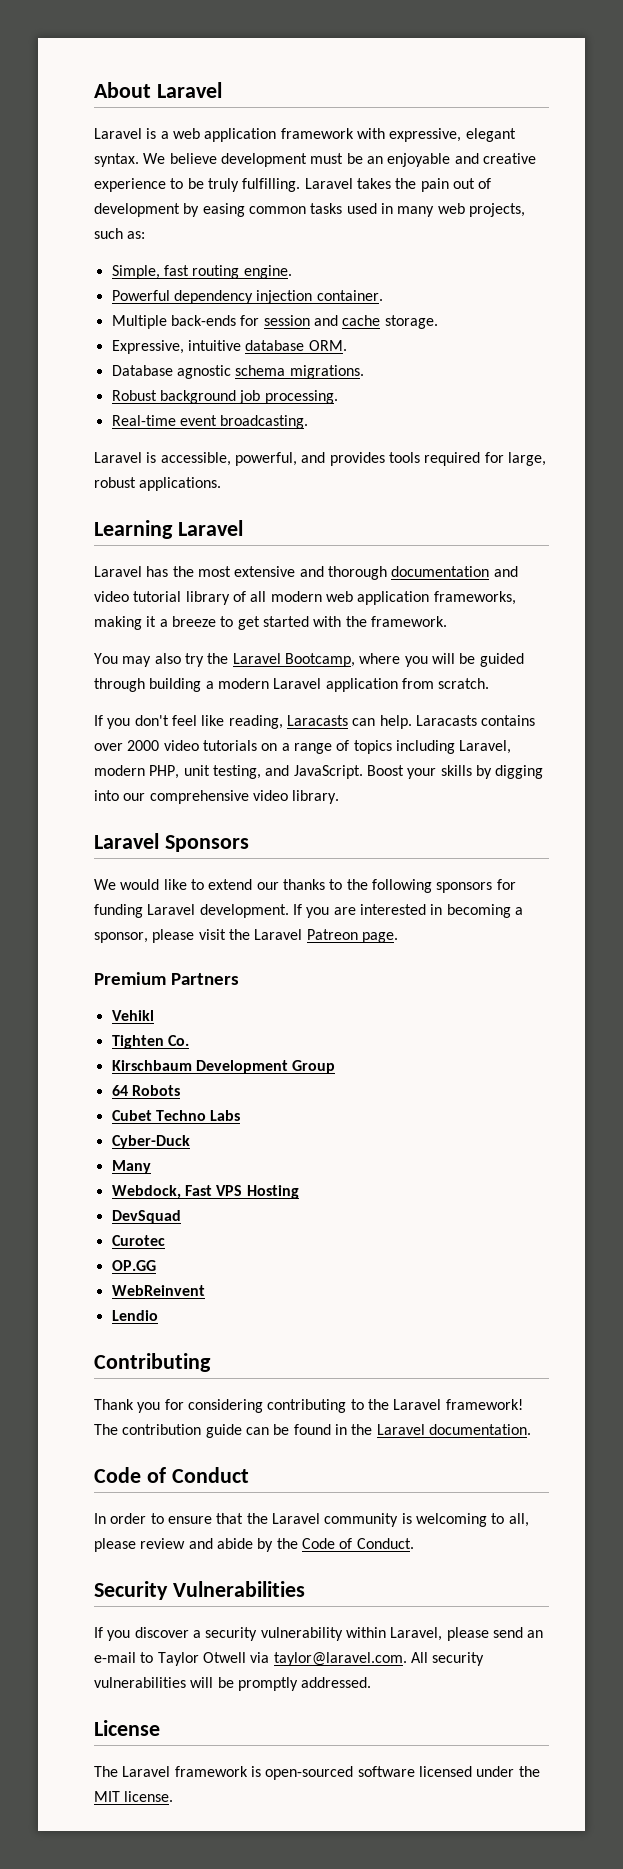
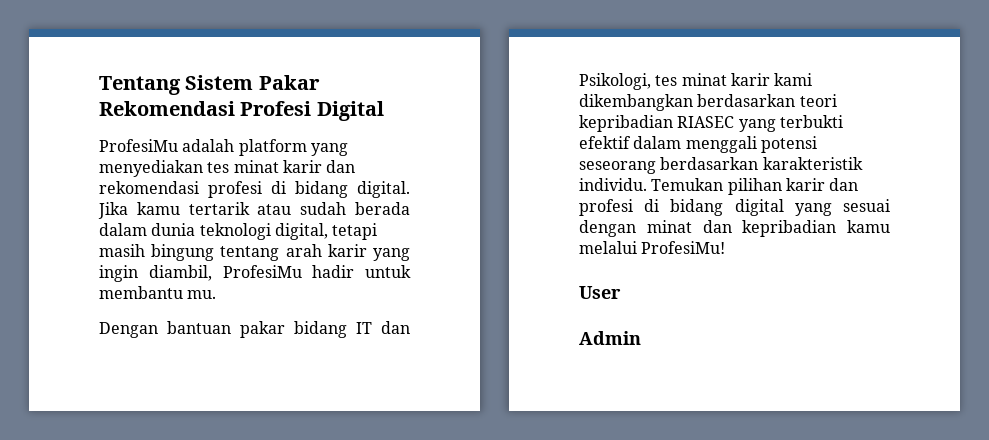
- About Laravel
- Laravel is a web application framework with expressive, elegant syntax. We believe development must be an enjoyable and creative experience to be truly fulfilling. Laravel takes the pain out of development by easing common tasks used in many web projects, such as:
- Simple, fast routing engine.
- Powerful dependency injection container.
- Multiple back-ends for session and cache storage.
- Expressive, intuitive database ORM.
- Database agnostic schema migrations.
- Robust background job processing.
- Real-time event broadcasting.
- Laravel is accessible, powerful, and provides tools required for large, robust applications.
- Learning Laravel
- Laravel has the most extensive and thorough documentation and video tutorial library of all modern web application frameworks, making it a breeze to get started with the framework.
- You may also try the Laravel Bootcamp, where you will be guided through building a modern Laravel application from scratch.
- If you don't feel like reading, Laracasts can help. Laracasts contains over 2000 video tutorials on a range of topics including Laravel, modern PHP, unit testing, and JavaScript. Boost your skills by digging into our comprehensive video library.
- Laravel Sponsors
- We would like to extend our thanks to the following sponsors for funding Laravel development. If you are interested in becoming a sponsor, please visit the Laravel Patreon page.
- Premium Partners
- Vehikl
- Tighten Co.
- Kirschbaum Development Group
- 64 Robots
- Cubet Techno Labs
- Cyber-Duck
- Many
- Webdock, Fast VPS Hosting
- DevSquad
- Curotec
- OP.GG
- WebReinvent
- Lendio
- Contributing
- Thank you for considering contributing to the Laravel framework! The contribution guide can be found in the Laravel documentation.
- Code of Conduct
- In order to ensure that the Laravel community is welcoming to all, please review and abide by the Code of Conduct.
- Security Vulnerabilities
- If you discover a security vulnerability within Laravel, please send an e-mail to Taylor Otwell via taylor@laravel.com. All security vulnerabilities will be promptly addressed.
- License
- The Laravel framework is open-sourced software licensed under the MIT license.
+ Tentang Sistem Pakar Rekomendasi Profesi Digital
+ ProfesiMu adalah platform yang menyediakan tes minat karir dan rekomendasi profesi di bidang digital. Jika kamu tertarik atau sudah berada dalam dunia teknologi digital, tetapi masih bingung tentang arah karir yang ingin diambil, ProfesiMu hadir untuk membantu mu.
+ Dengan bantuan pakar bidang IT dan Psikologi, tes minat karir kami dikembangkan berdasarkan teori kepribadian RIASEC yang terbukti efektif dalam menggali potensi seseorang berdasarkan karakteristik individu. Temukan pilihan karir dan profesi di bidang digital yang sesuai dengan minat dan kepribadian kamu melalui ProfesiMu!
+ User
+ Admin

